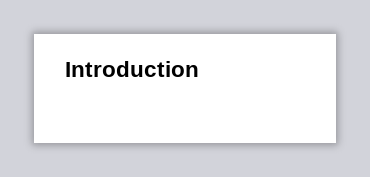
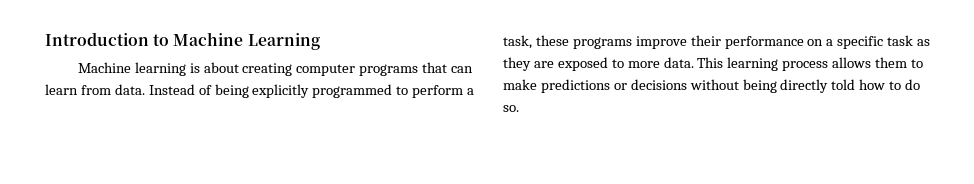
- Introduction
+ Introduction to Machine Learning
+ Machine learning is about creating computer programs that can learn from data. Instead of being explicitly programmed to perform a task, these programs improve their performance on a specific task as they are exposed to more data. This learning process allows them to make predictions or decisions without being directly told how to do so.

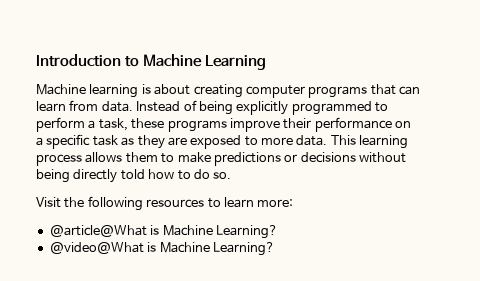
+ Visit the following resources to learn more:
+ @article@What is Machine Learning?
+ @video@What is Machine Learning?

